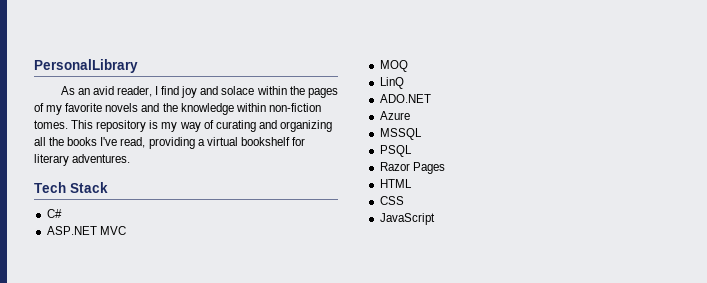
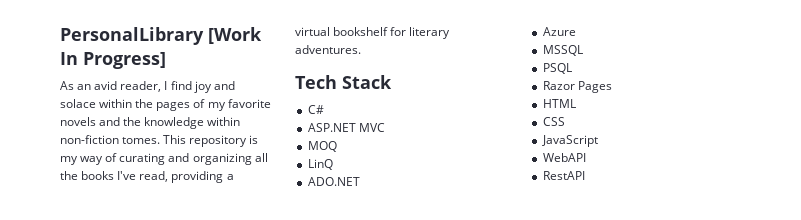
- PersonalLibrary
+ PersonalLibrary [Work In Progress]
+ WebAPI
+ RestAPI

